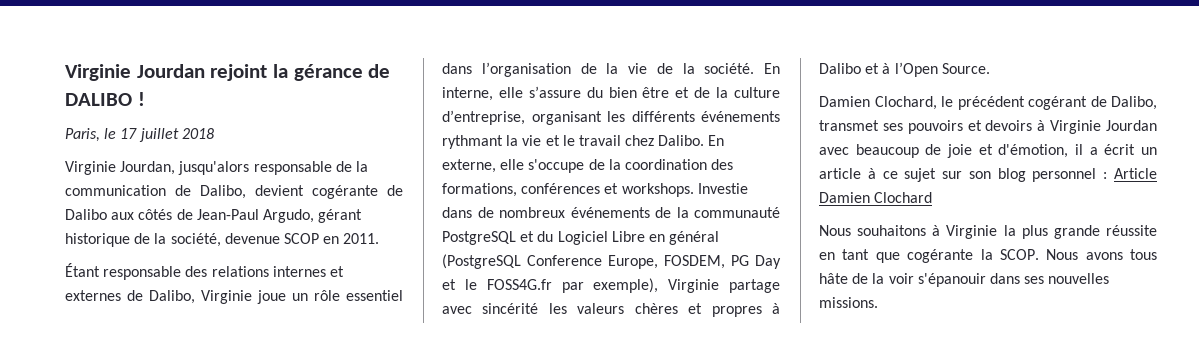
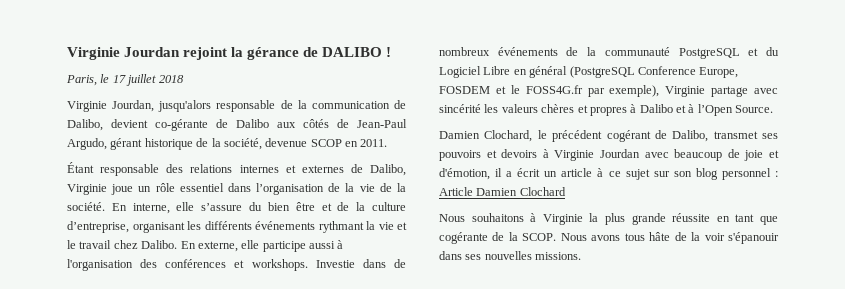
- Virginie Jourdan, jusqu'alors responsable de la communication de Dalibo, devient cogérante de Dalibo aux côtés de Jean-Paul Argudo, gérant historique de la société, devenue SCOP en 2011.
+ Virginie Jourdan, jusqu'alors responsable de la communication de Dalibo, devient co-gérante de Dalibo aux côtés de Jean-Paul Argudo, gérant historique de la société, devenue SCOP en 2011.
- En externe, elle s'occupe de la coordination des formations, conférences et workshops.
+ En externe, elle participe aussi à l'organisation des conférences et workshops.
- Investie dans de nombreux événements de la communauté PostgreSQL et du Logiciel Libre en général (PostgreSQL Conference Europe, FOSDEM, PG Day et le FOSS4G.fr par exemple), Virginie partage avec sincérité les valeurs chères et propres à Dalibo et à l’Open Source.
+ Investie dans de nombreux événements de la communauté PostgreSQL et du Logiciel Libre en général (PostgreSQL Conference Europe, FOSDEM et le FOSS4G.fr par exemple), Virginie partage avec sincérité les valeurs chères et propres à Dalibo et à l’Open Source.
- Nous souhaitons à Virginie la plus grande réussite en tant que cogérante la SCOP.
+ Nous souhaitons à Virginie la plus grande réussite en tant que cogérante de la SCOP.

